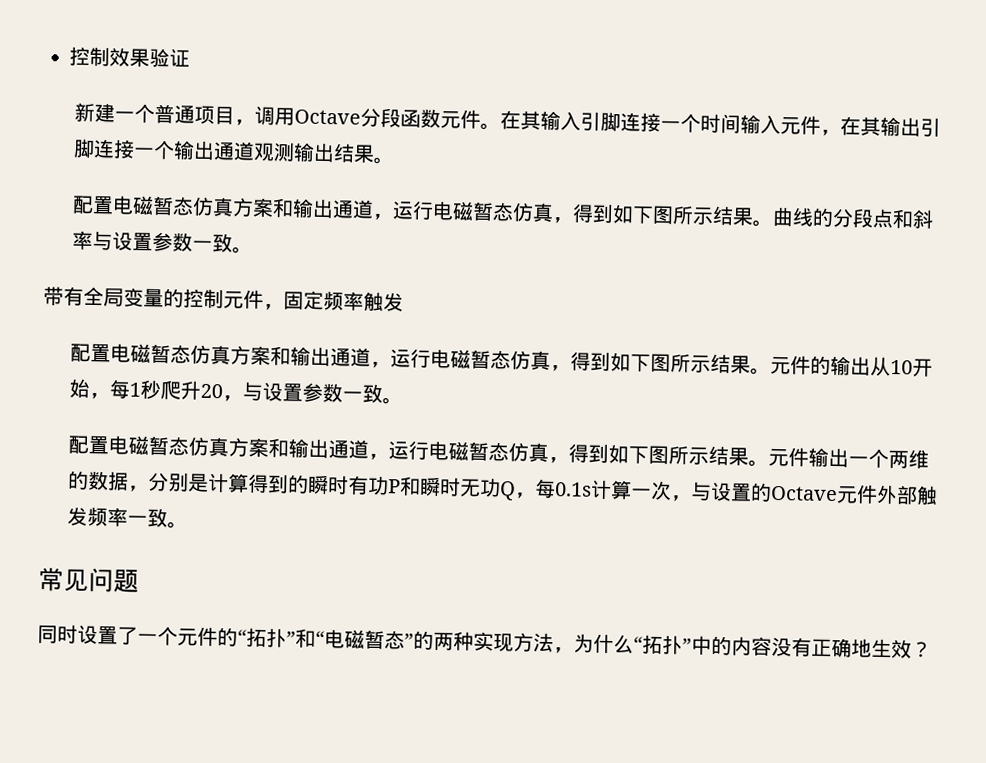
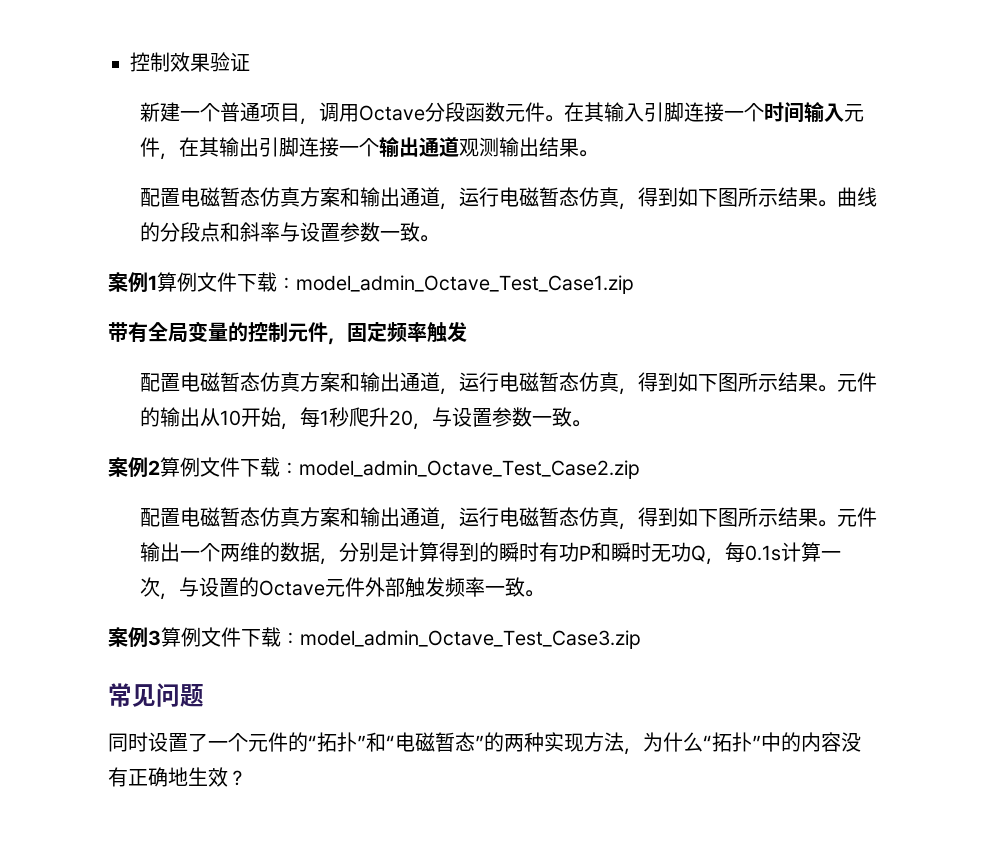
+ 案例1算例文件下载：model_admin_Octave_Test_Case1.zip
+ 案例2算例文件下载：model_admin_Octave_Test_Case2.zip
+ 案例3算例文件下载：model_admin_Octave_Test_Case3.zip

